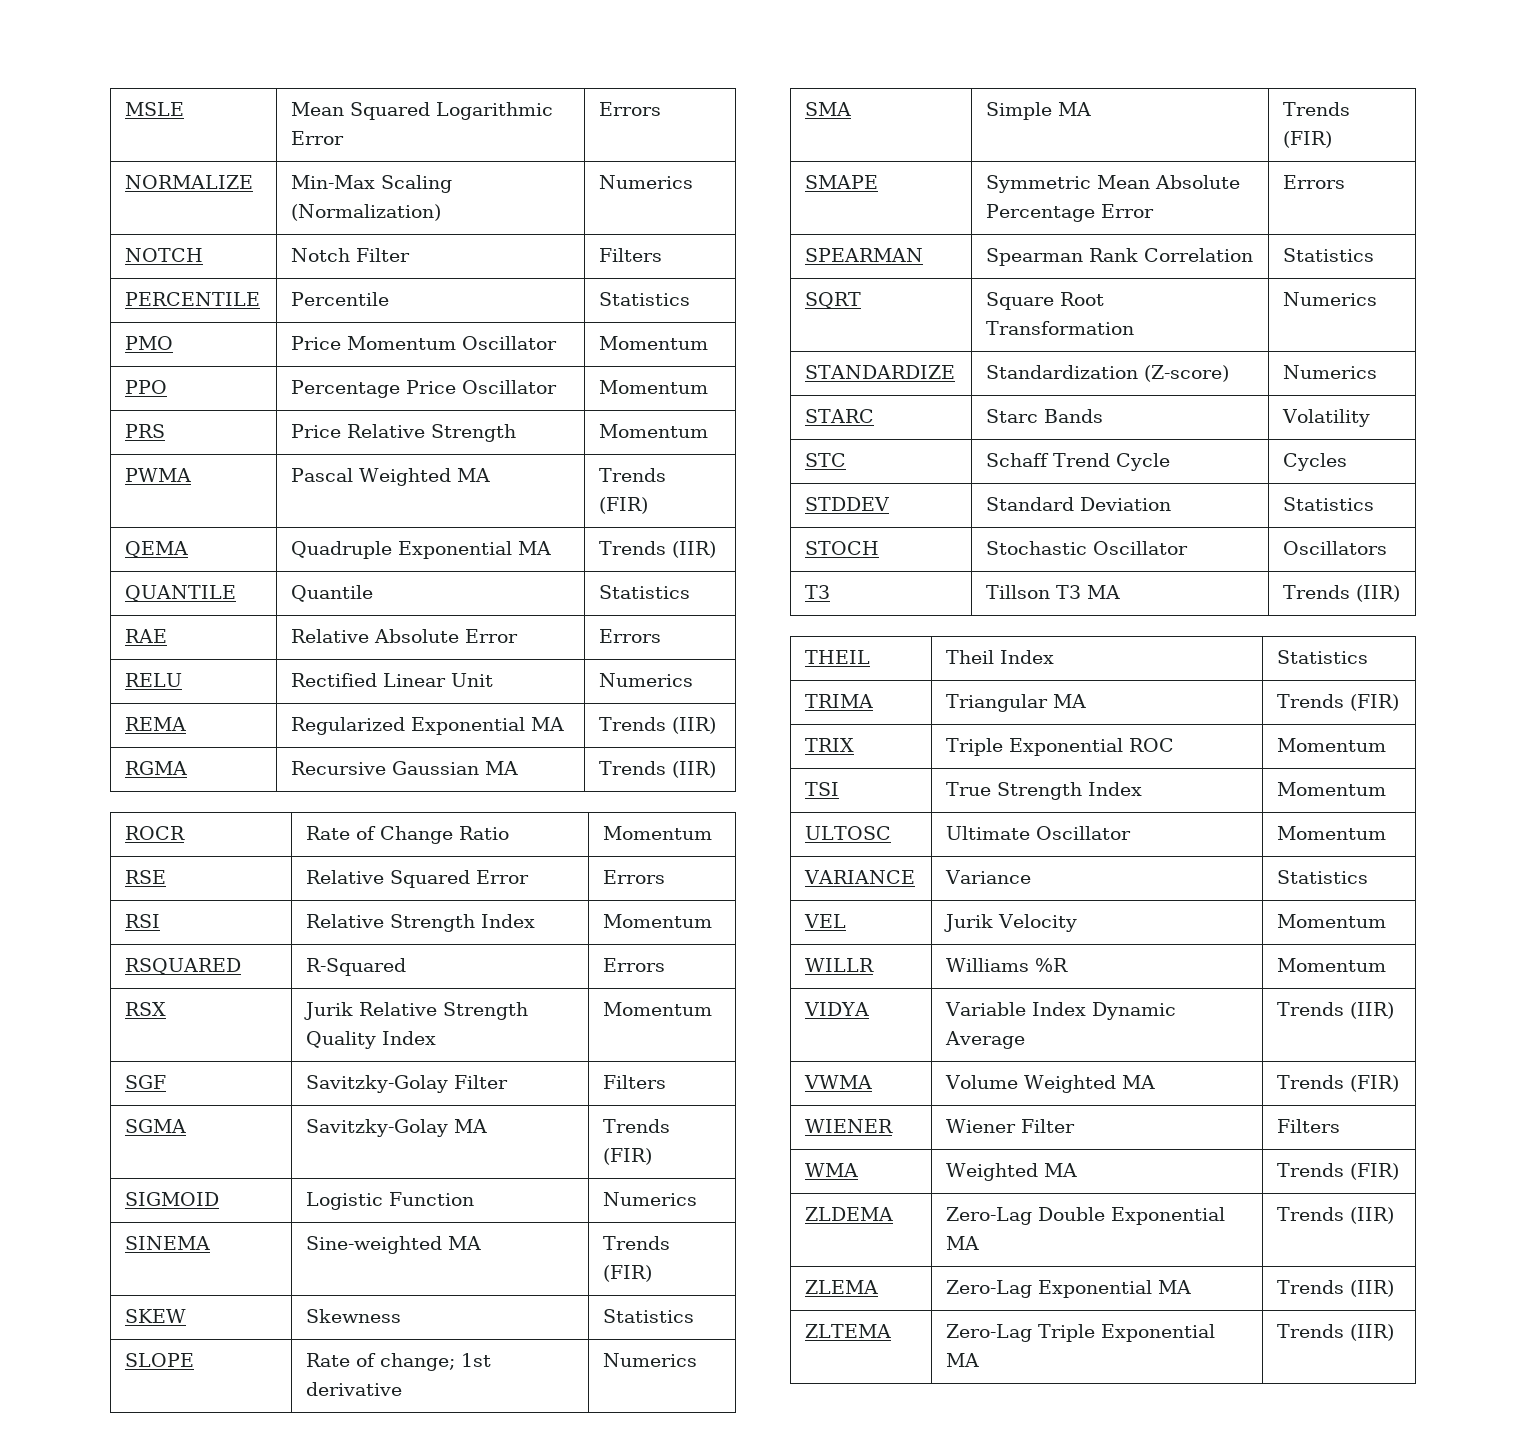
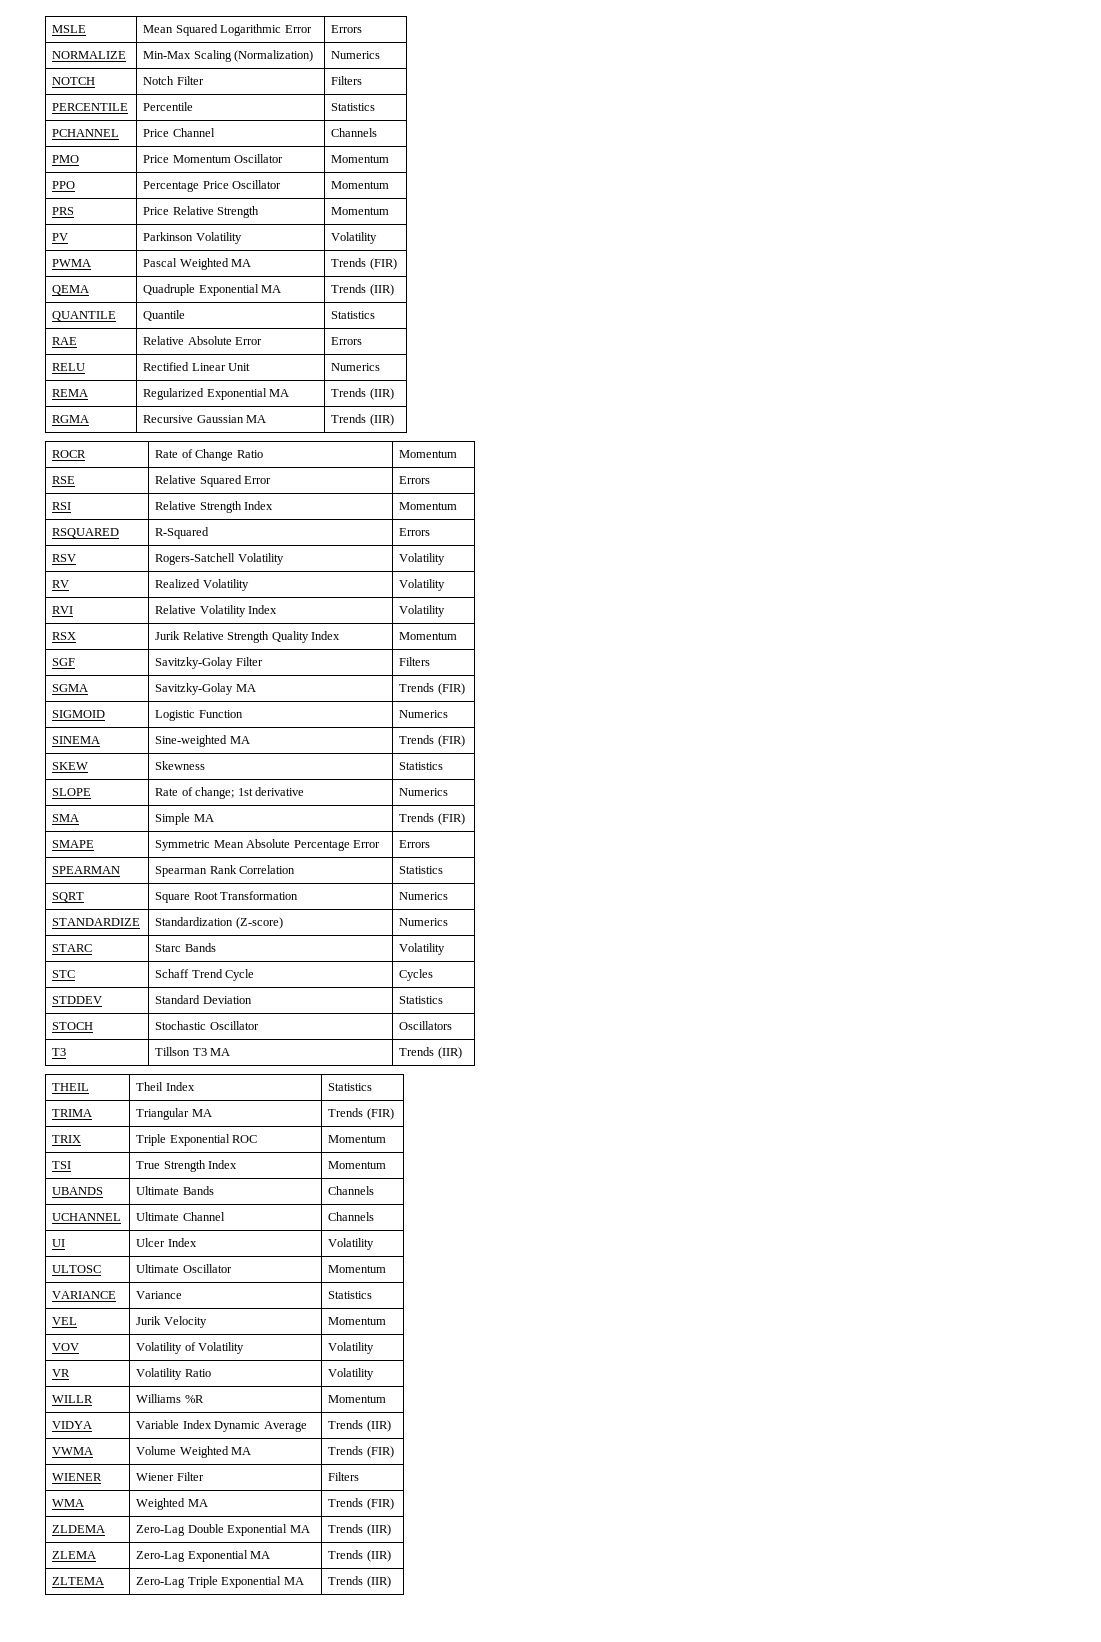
+ PCHANNEL | Price Channel | Channels
+ PV | Parkinson Volatility | Volatility
+ RSV | Rogers-Satchell Volatility | Volatility
+ RV | Realized Volatility | Volatility
+ RVI | Relative Volatility Index | Volatility
+ UBANDS | Ultimate Bands | Channels
+ UCHANNEL | Ultimate Channel | Channels
+ UI | Ulcer Index | Volatility
+ VOV | Volatility of Volatility | Volatility
+ VR | Volatility Ratio | Volatility

